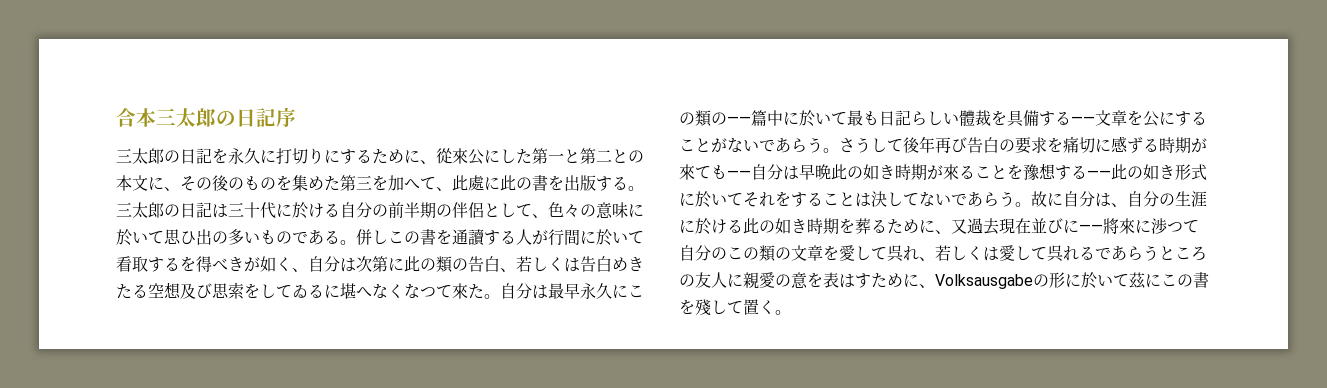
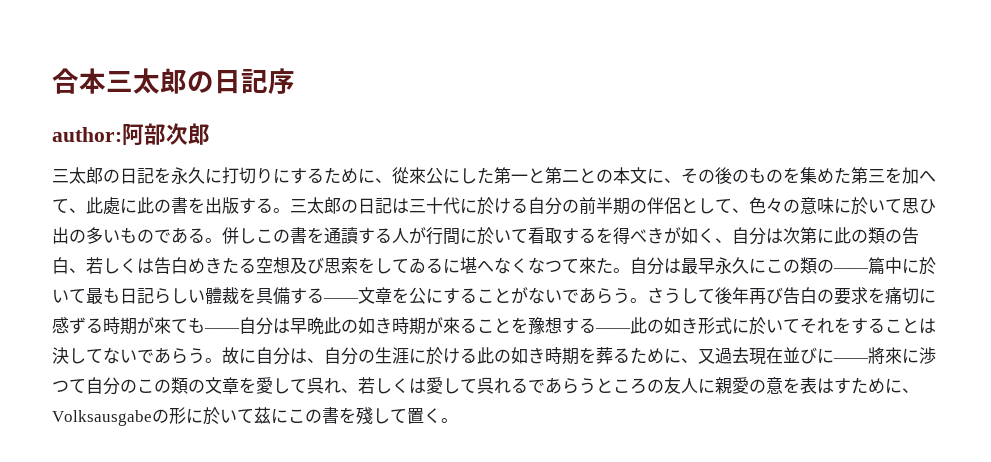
+ author:阿部次郎

